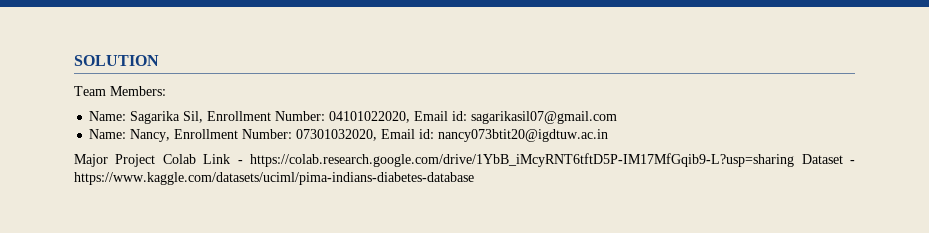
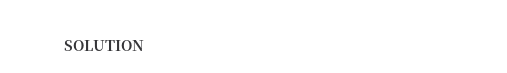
- Team Members:
- Name: Sagarika Sil, Enrollment Number: 04101022020, Email id: sagarikasil07@gmail.com
- Name: Nancy, Enrollment Number: 07301032020, Email id: nancy073btit20@igdtuw.ac.in
- Major Project Colab Link - https://colab.research.google.com/drive/1YbB_iMcyRNT6tftD5P-IM17MfGqib9-L?usp=sharing Dataset - https://www.kaggle.com/datasets/uciml/pima-indians-diabetes-database

